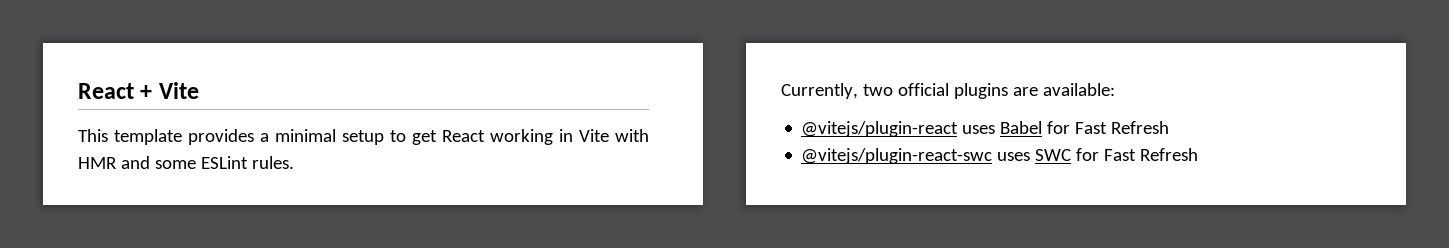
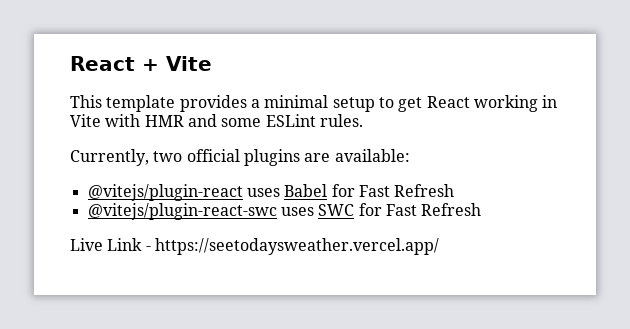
+ Live Link - https://seetodaysweather.vercel.app/

